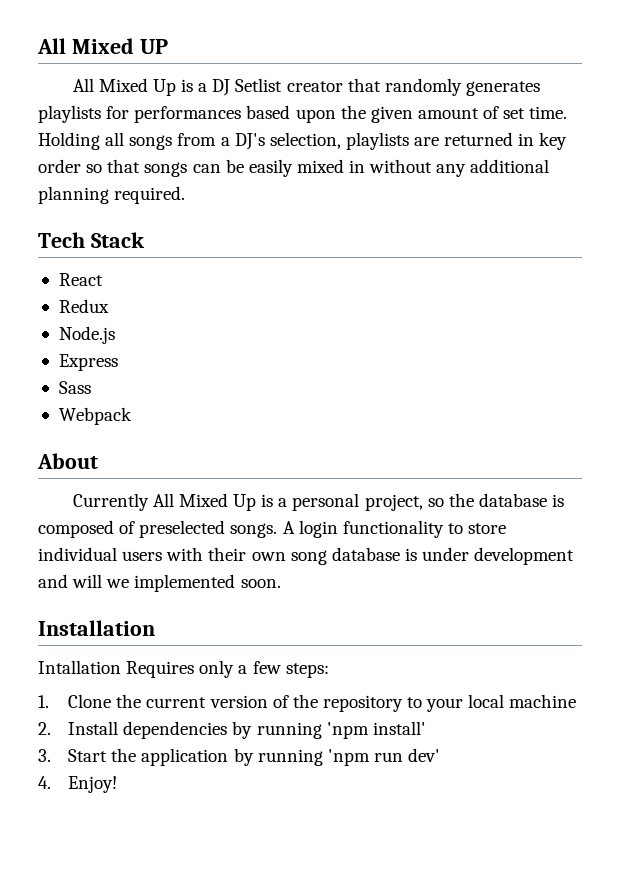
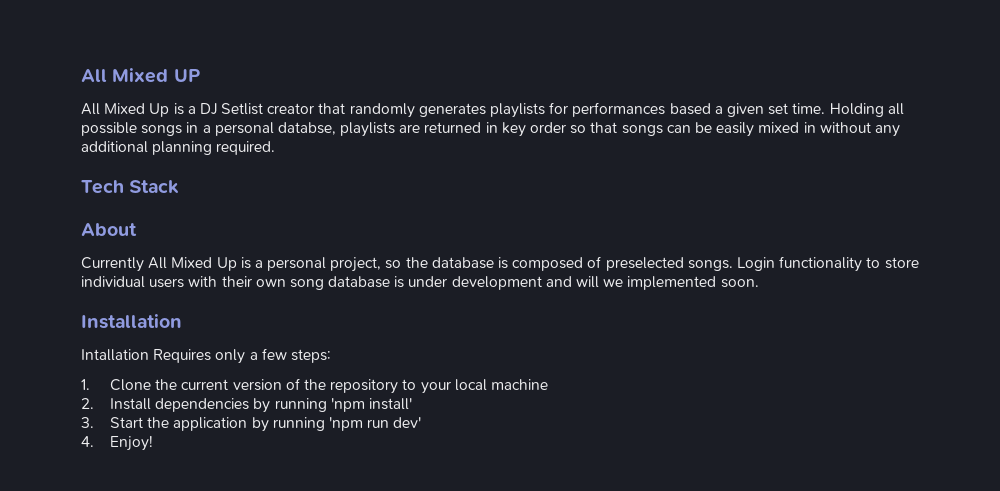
- All Mixed Up is a DJ Setlist creator that randomly generates playlists for performances based upon the given amount of set time. Holding all songs from a DJ's selection, playlists are returned in key order so that songs can be easily mixed in without any additional planning required.
+ All Mixed Up is a DJ Setlist creator that randomly generates playlists for performances based a given set time. Holding all possible songs in a personal databse, playlists are returned in key order so that songs can be easily mixed in without any additional planning required.
- React
- Redux
- Node.js
- Express
- Sass
- Webpack
- A login functionality to store individual users with their own song database is under development and will we implemented soon.
+ Login functionality to store individual users with their own song database is under development and will we implemented soon.

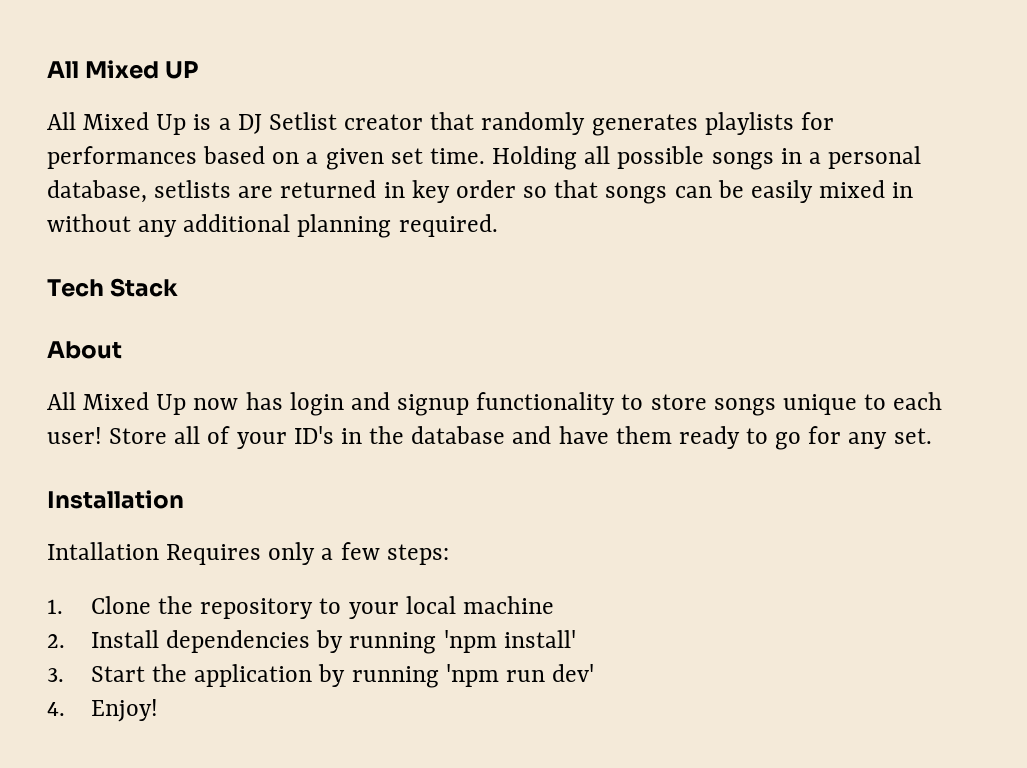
- All Mixed Up is a DJ Setlist creator that randomly generates playlists for performances based a given set time.
+ All Mixed Up is a DJ Setlist creator that randomly generates playlists for performances based on a given set time.
- Holding all possible songs in a personal databse, playlists are returned in key order so that songs can be easily mixed in without any additional planning required.
+ Holding all possible songs in a personal database, setlists are returned in key order so that songs can be easily mixed in without any additional planning required.
- Currently All Mixed Up is a personal project, so the database is composed of preselected songs. Login functionality to store individual users with their own song database is under development and will we implemented soon.
+ All Mixed Up now has login and signup functionality to store songs unique to each user! Store all of your ID's in the database and have them ready to go for any set.
- 1. Clone the current version of the repository to your local machine
+ 1. Clone the repository to your local machine

